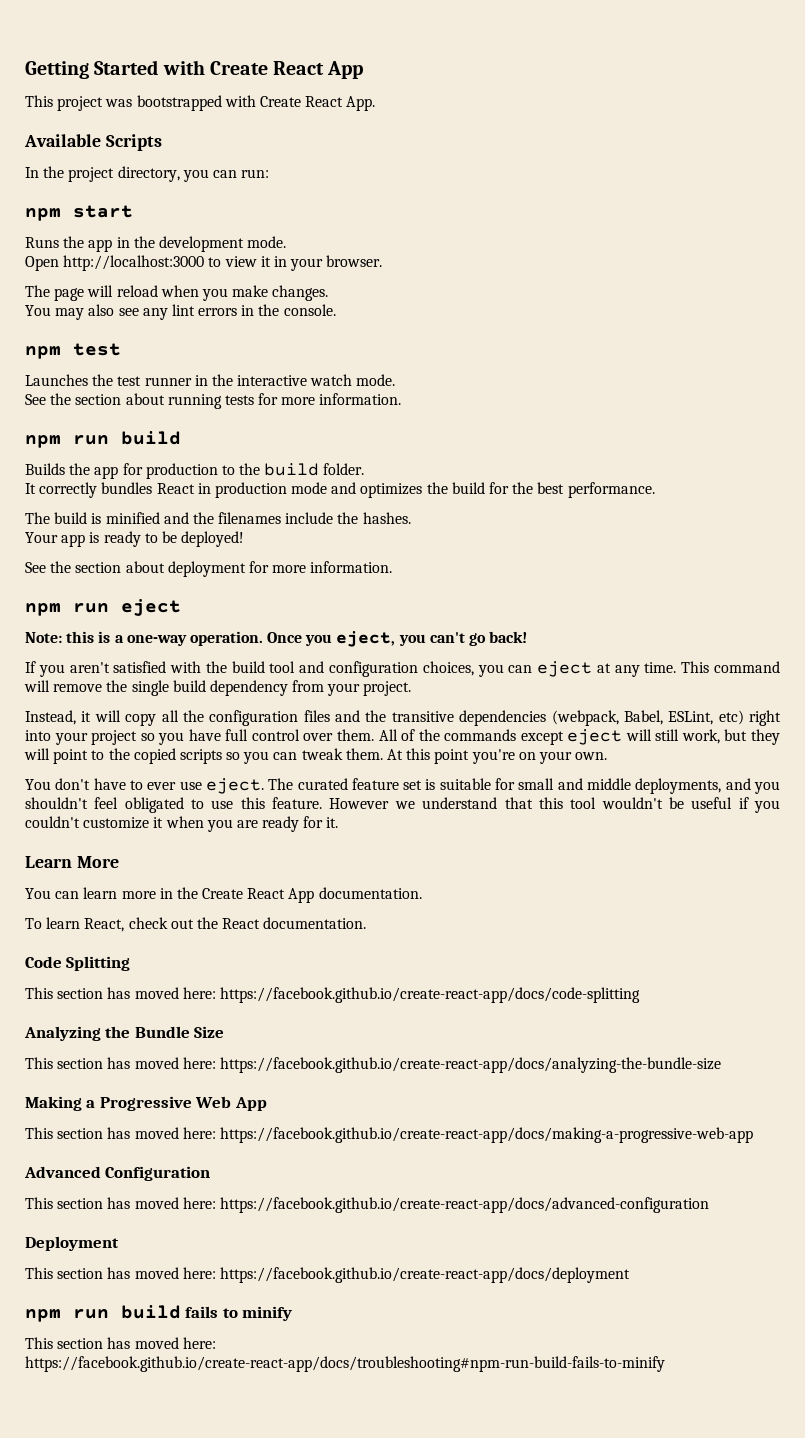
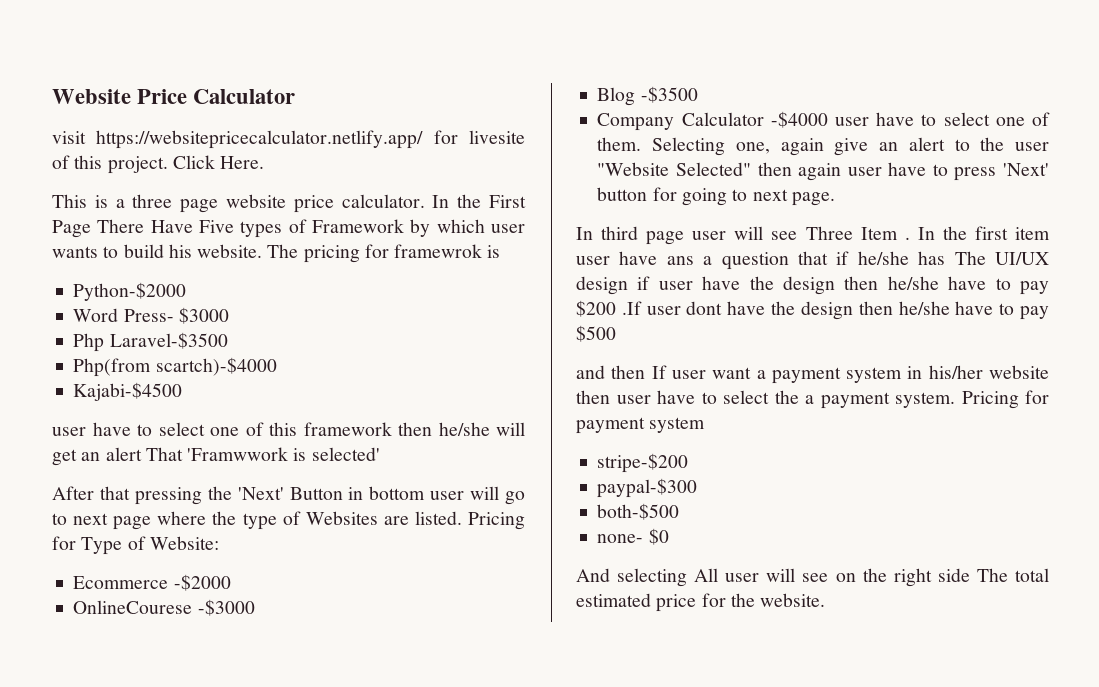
- Getting Started with Create React App
- This project was bootstrapped with Create React App.
- Available Scripts
- In the project directory, you can run:
- npm start
- Runs the app in the development mode.
- Open http://localhost:3000 to view it in your browser.
- The page will reload when you make changes.
- You may also see any lint errors in the console.
- npm test
- Launches the test runner in the interactive watch mode.
- See the section about running tests for more information.
- npm run build
- Builds the app for production to the build folder.
- It correctly bundles React in production mode and optimizes the build for the best performance.
- The build is minified and the filenames include the hashes.
- Your app is ready to be deployed!
- See the section about deployment for more information.
- npm run eject
- Note: this is a one-way operation. Once you eject, you can't go back!
- If you aren't satisfied with the build tool and configuration choices, you can eject at any time. This command will remove the single build dependency from your project.
- Instead, it will copy all the configuration files and the transitive dependencies (webpack, Babel, ESLint, etc) right into your project so you have full control over them. All of the commands except eject will still work, but they will point to the copied scripts so you can tweak them. At this point you're on your own.
- You don't have to ever use eject. The curated feature set is suitable for small and middle deployments, and you shouldn't feel obligated to use this feature. However we understand that this tool wouldn't be useful if you couldn't customize it when you are ready for it.
- Learn More
- You can learn more in the Create React App documentation.
- To learn React, check out the React documentation.
- Code Splitting
- This section has moved here: https://facebook.github.io/create-react-app/docs/code-splitting
- Analyzing the Bundle Size
- This section has moved here: https://facebook.github.io/create-react-app/docs/analyzing-the-bundle-size
- Making a Progressive Web App
- This section has moved here: https://facebook.github.io/create-react-app/docs/making-a-progressive-web-app
- Advanced Configuration
- This section has moved here: https://facebook.github.io/create-react-app/docs/advanced-configuration
- Deployment
- This section has moved here: https://facebook.github.io/create-react-app/docs/deployment
- npm run build fails to minify
- This section has moved here: https://facebook.github.io/create-react-app/docs/troubleshooting#npm-run-build-fails-to-minify
+ Website Price Calculator
+ visit https://websitepricecalculator.netlify.app/ for livesite of this project. Click Here.
+ This is a three page website price calculator. In the First Page There Have Five types of Framework by which user wants to build his website. The pricing for framewrok is
+ Python-$2000
+ Word Press- $3000
+ Php Laravel-$3500
+ Php(from scartch)-$4000
+ Kajabi-$4500
+ user have to select one of this framework then he/she will get an alert That 'Framwwork is selected'
+ After that pressing the 'Next' Button in bottom user will go to next page where the type of Websites are listed. Pricing for Type of Website:
+ Ecommerce -$2000
+ OnlineCourese -$3000
+ Blog -$3500
+ Company Calculator -$4000 user have to select one of them. Selecting one, again give an alert to the user "Website Selected" then again user have to press 'Next' button for going to next page.
+ In third page user will see Three Item . In the first item user have ans a question that if he/she has The UI/UX design if user have the design then he/she have to pay $200 .If user dont have the design then he/she have to pay $500
+ and then If user want a payment system in his/her website then user have to select the a payment system. Pricing for payment system
+ stripe-$200
+ paypal-$300
+ both-$500
+ none- $0
+ And selecting All user will see on the right side The total estimated price for the website.

